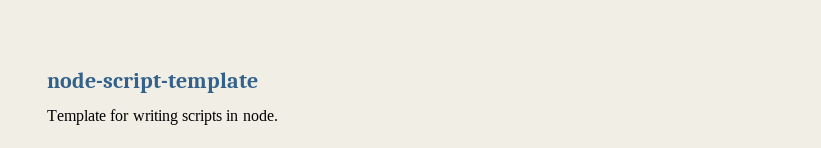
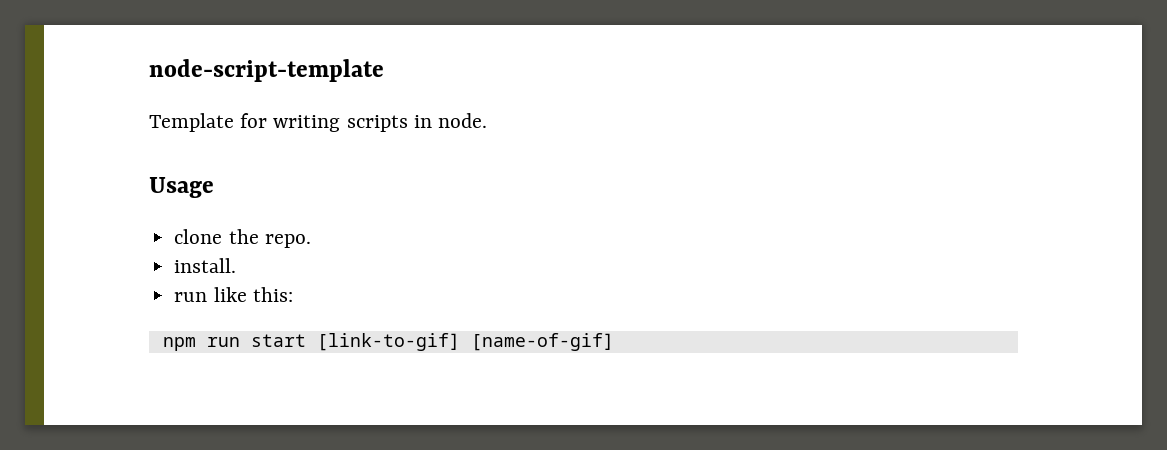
+ Usage
+ clone the repo.
+ install.
+ run like this:
+ npm run start [link-to-gif] [name-of-gif]

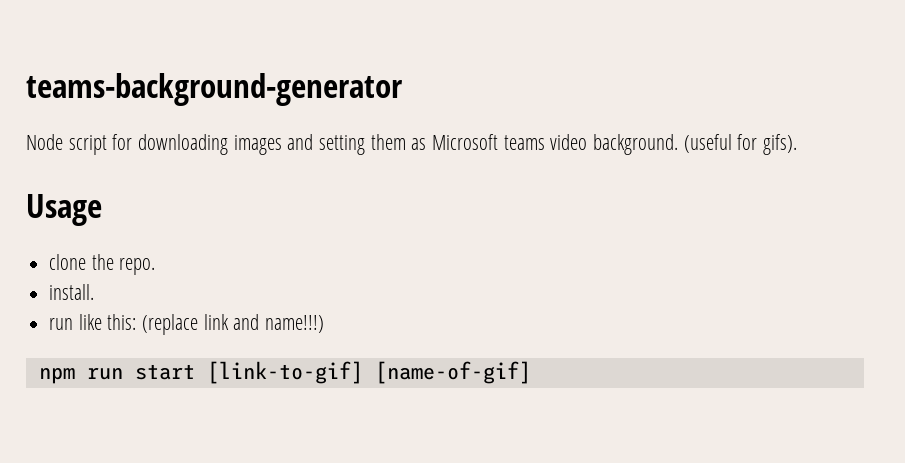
- node-script-template
- Template for writing scripts in node.
+ teams-background-generator
+ Node script for downloading images and setting them as Microsoft teams video background. (useful for gifs).
- run like this:
+ run like this: (replace link and name!!!)

